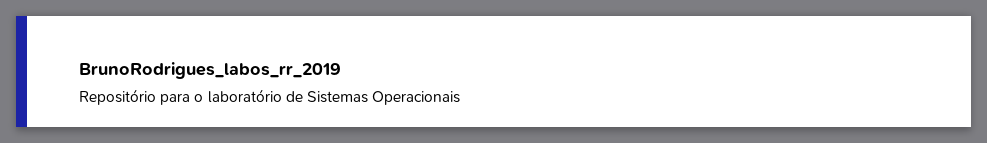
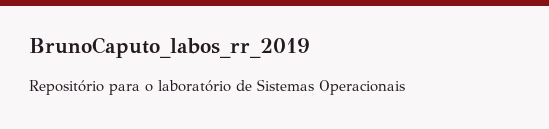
- BrunoRodrigues_labos_rr_2019
+ BrunoCaputo_labos_rr_2019

